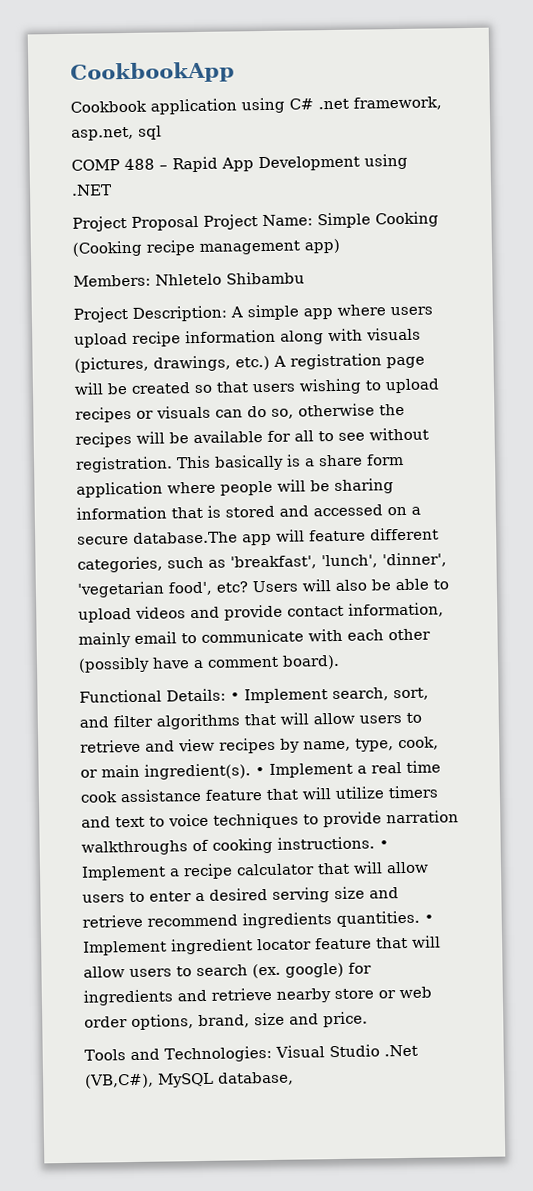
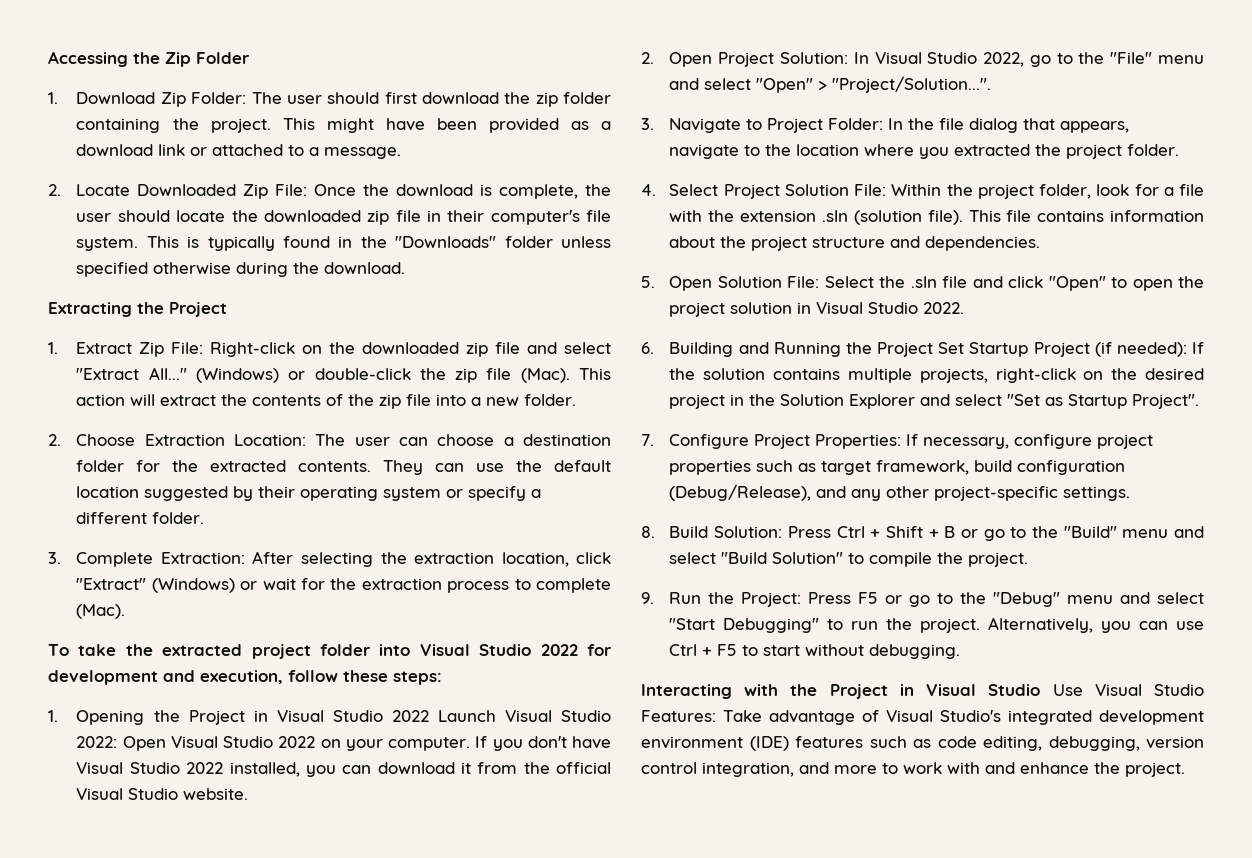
- CookbookApp
- Cookbook application using C# .net framework, asp.net, sql
- COMP 488 – Rapid App Development using .NET
- Project Proposal Project Name: Simple Cooking (Cooking recipe management app)
- Members: Nhletelo Shibambu
- Project Description: A simple app where users upload recipe information along with visuals (pictures, drawings, etc.) A registration page will be created so that users wishing to upload recipes or visuals can do so, otherwise the recipes will be available for all to see without registration. This basically is a share form application where people will be sharing information that is stored and accessed on a secure database.The app will feature different categories, such as 'breakfast', 'lunch', 'dinner', 'vegetarian food', etc? Users will also be able to upload videos and provide contact information, mainly email to communicate with each other (possibly have a comment board).
- Functional Details: • Implement search, sort, and filter algorithms that will allow users to retrieve and view recipes by name, type, cook, or main ingredient(s). • Implement a real time cook assistance feature that will utilize timers and text to voice techniques to provide narration walkthroughs of cooking instructions. • Implement a recipe calculator that will allow users to enter a desired serving size and retrieve recommend ingredients quantities. • Implement ingredient locator feature that will allow users to search (ex. google) for ingredients and retrieve nearby store or web order options, brand, size and price.
- Tools and Technologies: Visual Studio .Net (VB,C#), MySQL database,
+ Accessing the Zip Folder
+ 1. Download Zip Folder: The user should first download the zip folder containing the project. This might have been provided as a download link or attached to a message.
+ 2. Locate Downloaded Zip File: Once the download is complete, the user should locate the downloaded zip file in their computer's file system. This is typically found in the "Downloads" folder unless specified otherwise during the download.
+ Extracting the Project
+ 1. Extract Zip File: Right-click on the downloaded zip file and select "Extract All..." (Windows) or double-click the zip file (Mac). This action will extract the contents of the zip file into a new folder.
+ 2. Choose Extraction Location: The user can choose a destination folder for the extracted contents. They can use the default location suggested by their operating system or specify a different folder.
+ 3. Complete Extraction: After selecting the extraction location, click "Extract" (Windows) or wait for the extraction process to complete (Mac).
+ To take the extracted project folder into Visual Studio 2022 for development and execution, follow these steps:
+ 1. Opening the Project in Visual Studio 2022 Launch Visual Studio 2022: Open Visual Studio 2022 on your computer. If you don't have Visual Studio 2022 installed, you can download it from the official Visual Studio website.
+ 2. Open Project Solution: In Visual Studio 2022, go to the "File" menu and select "Open" > "Project/Solution...".
+ 3. Navigate to Project Folder: In the file dialog that appears, navigate to the location where you extracted the project folder.
+ 4. Select Project Solution File: Within the project folder, look for a file with the extension .sln (solution file). This file contains information about the project structure and dependencies.
+ 5. Open Solution File: Select the .sln file and click "Open" to open the project solution in Visual Studio 2022.
+ 6. Building and Running the Project Set Startup Project (if needed): If the solution contains multiple projects, right-click on the desired project in the Solution Explorer and select "Set as Startup Project".
+ 7. Configure Project Properties: If necessary, configure project properties such as target framework, build configuration (Debug/Release), and any other project-specific settings.
+ 8. Build Solution: Press Ctrl + Shift + B or go to the "Build" menu and select "Build Solution" to compile the project.
+ 9. Run the Project: Press F5 or go to the "Debug" menu and select "Start Debugging" to run the project. Alternatively, you can use Ctrl + F5 to start without debugging.
+ Interacting with the Project in Visual Studio Use Visual Studio Features: Take advantage of Visual Studio's integrated development environment (IDE) features such as code editing, debugging, version control integration, and more to work with and enhance the project.

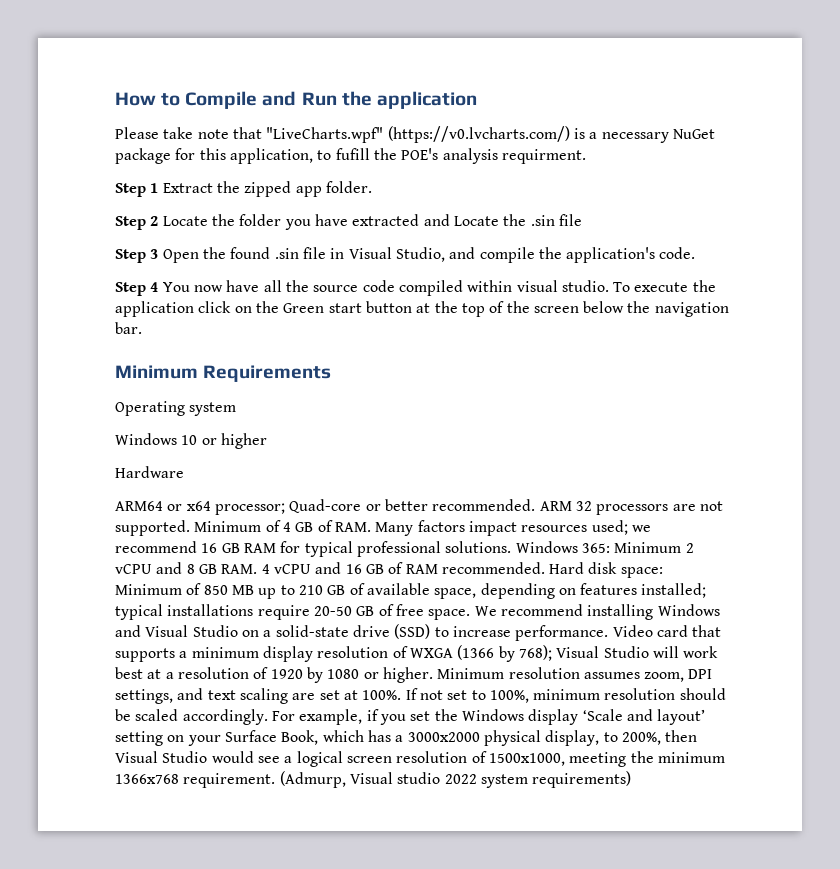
- Accessing the Zip Folder
- 1. Download Zip Folder: The user should first download the zip folder containing the project. This might have been provided as a download link or attached to a message.
- 2. Locate Downloaded Zip File: Once the download is complete, the user should locate the downloaded zip file in their computer's file system. This is typically found in the "Downloads" folder unless specified otherwise during the download.
- Extracting the Project
- 1. Extract Zip File: Right-click on the downloaded zip file and select "Extract All..." (Windows) or double-click the zip file (Mac). This action will extract the contents of the zip file into a new folder.
- 2. Choose Extraction Location: The user can choose a destination folder for the extracted contents. They can use the default location suggested by their operating system or specify a different folder.
- 3. Complete Extraction: After selecting the extraction location, click "Extract" (Windows) or wait for the extraction process to complete (Mac).
- To take the extracted project folder into Visual Studio 2022 for development and execution, follow these steps:
- 1. Opening the Project in Visual Studio 2022 Launch Visual Studio 2022: Open Visual Studio 2022 on your computer. If you don't have Visual Studio 2022 installed, you can download it from the official Visual Studio website.
- 2. Open Project Solution: In Visual Studio 2022, go to the "File" menu and select "Open" > "Project/Solution...".
- 3. Navigate to Project Folder: In the file dialog that appears, navigate to the location where you extracted the project folder.
- 4. Select Project Solution File: Within the project folder, look for a file with the extension .sln (solution file). This file contains information about the project structure and dependencies.
- 5. Open Solution File: Select the .sln file and click "Open" to open the project solution in Visual Studio 2022.
- 6. Building and Running the Project Set Startup Project (if needed): If the solution contains multiple projects, right-click on the desired project in the Solution Explorer and select "Set as Startup Project".
- 7. Configure Project Properties: If necessary, configure project properties such as target framework, build configuration (Debug/Release), and any other project-specific settings.
- 8. Build Solution: Press Ctrl + Shift + B or go to the "Build" menu and select "Build Solution" to compile the project.
- 9. Run the Project: Press F5 or go to the "Debug" menu and select "Start Debugging" to run the project. Alternatively, you can use Ctrl + F5 to start without debugging.
- Interacting with the Project in Visual Studio Use Visual Studio Features: Take advantage of Visual Studio's integrated development environment (IDE) features such as code editing, debugging, version control integration, and more to work with and enhance the project.
+ How to Compile and Run the application
+ Please take note that "LiveCharts.wpf" (https://v0.lvcharts.com/) is a necessary NuGet package for this application, to fufill the POE's analysis requirment.
+ Step 1 Extract the zipped app folder.
+ Step 2 Locate the folder you have extracted and Locate the .sin file
+ Step 3 Open the found .sin file in Visual Studio, and compile the application's code.
+ Step 4 You now have all the source code compiled within visual studio. To execute the application click on the Green start button at the top of the screen below the navigation bar.
+ Minimum Requirements
+ Operating system
+ Windows 10 or higher
+ Hardware
+ ARM64 or x64 processor; Quad-core or better recommended. ARM 32 processors are not supported. Minimum of 4 GB of RAM. Many factors impact resources used; we recommend 16 GB RAM for typical professional solutions. Windows 365: Minimum 2 vCPU and 8 GB RAM. 4 vCPU and 16 GB of RAM recommended. Hard disk space: Minimum of 850 MB up to 210 GB of available space, depending on features installed; typical installations require 20-50 GB of free space. We recommend installing Windows and Visual Studio on a solid-state drive (SSD) to increase performance. Video card that supports a minimum display resolution of WXGA (1366 by 768); Visual Studio will work best at a resolution of 1920 by 1080 or higher. Minimum resolution assumes zoom, DPI settings, and text scaling are set at 100%. If not set to 100%, minimum resolution should be scaled accordingly. For example, if you set the Windows display ‘Scale and layout’ setting on your Surface Book, which has a 3000x2000 physical display, to 200%, then Visual Studio would see a logical screen resolution of 1500x1000, meeting the minimum 1366x768 requirement. (Admurp, Visual studio 2022 system requirements)

